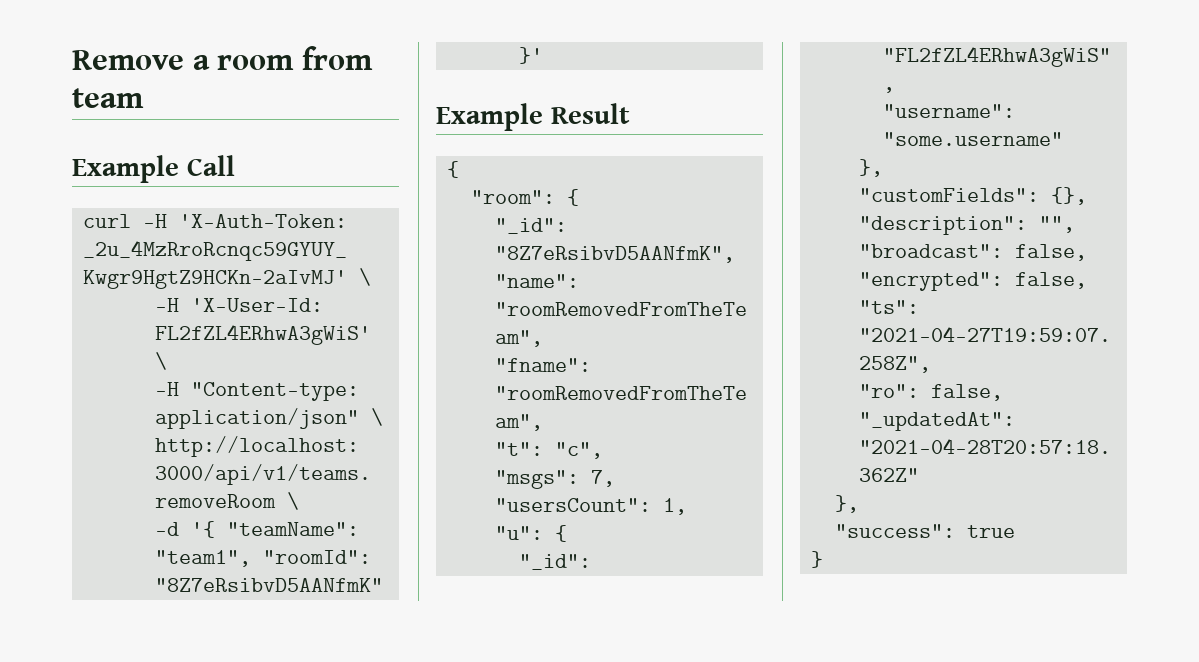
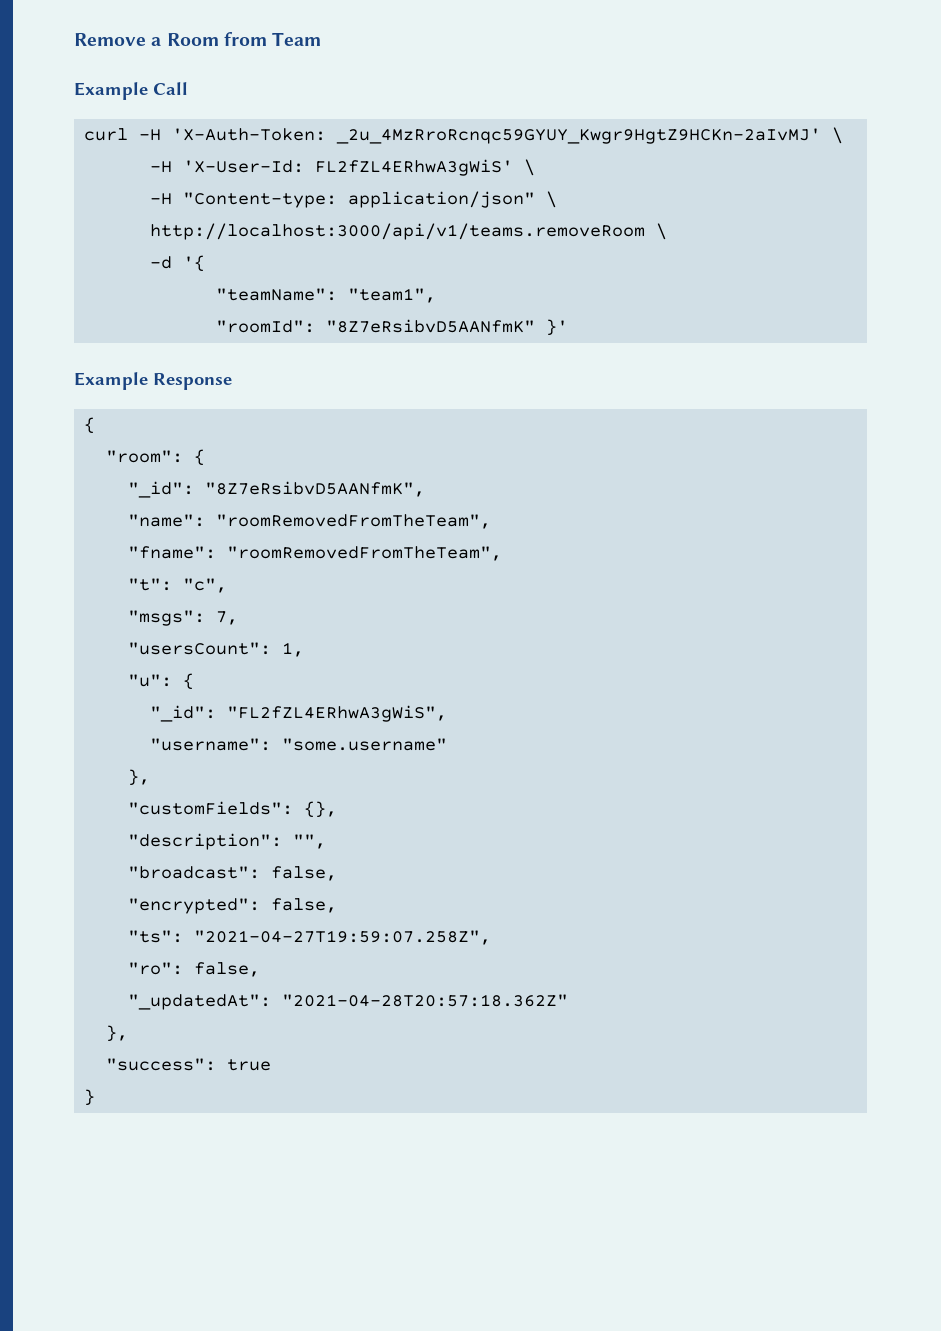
- Remove a room from team
+ Remove a Room from Team
- -d '{ "teamName": "team1", "roomId": "8Z7eRsibvD5AANfmK" }'
+ -d '{
+ "teamName": "team1",
+ "roomId": "8Z7eRsibvD5AANfmK" }'
- Example Result
+ Example Response

